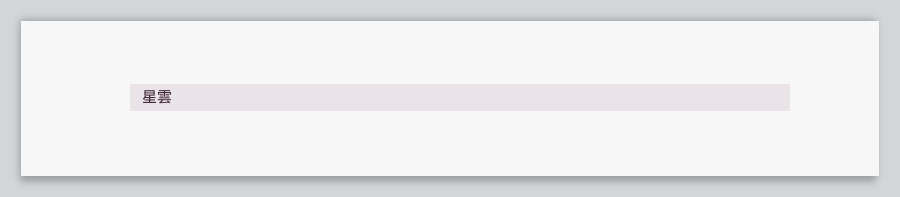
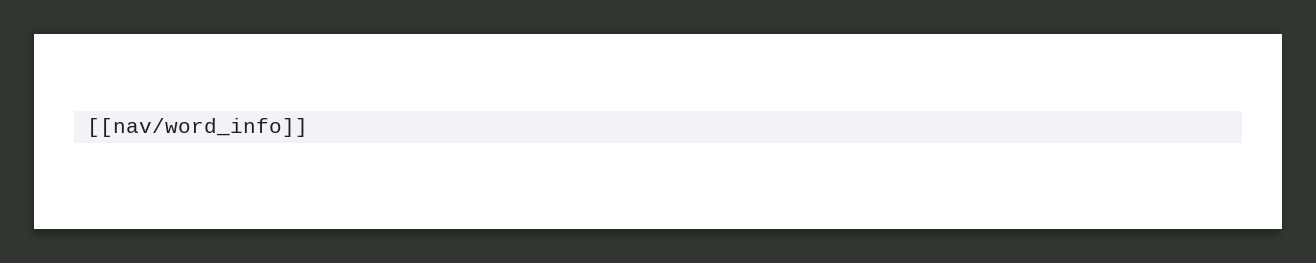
- 星雲
+ [[nav/word_info]]

